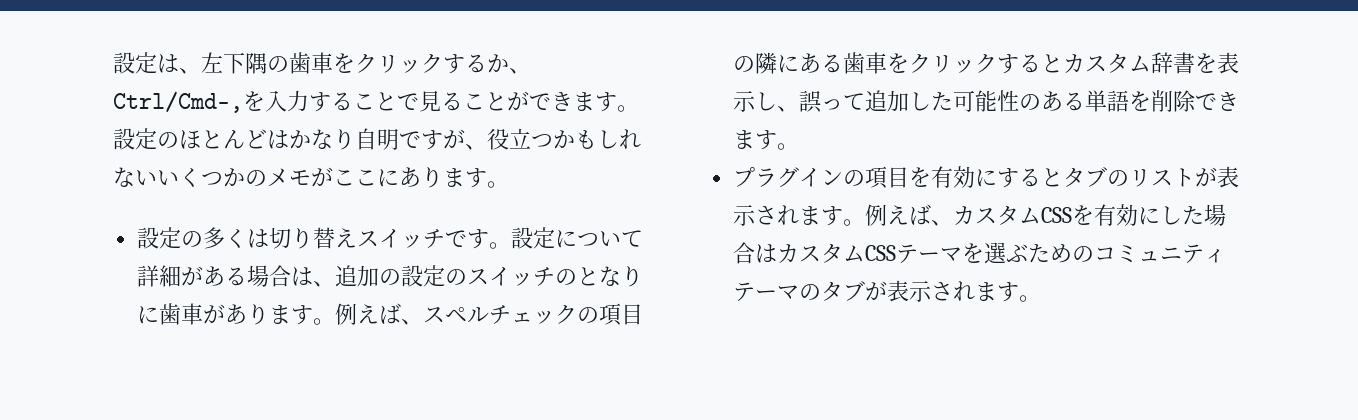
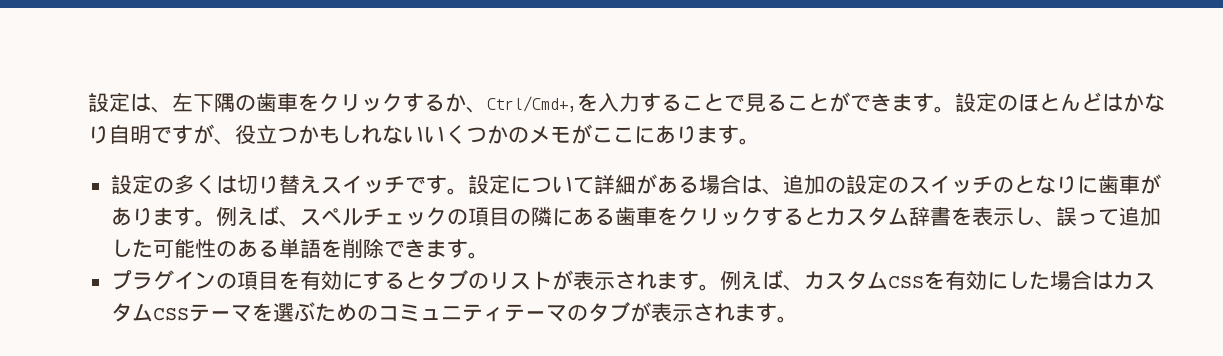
- 設定は、左下隅の歯車をクリックするか、Ctrl/Cmd-,を入力することで見ることができます。
+ 設定は、左下隅の歯車をクリックするか、Ctrl/Cmd+,を入力することで見ることができます。

